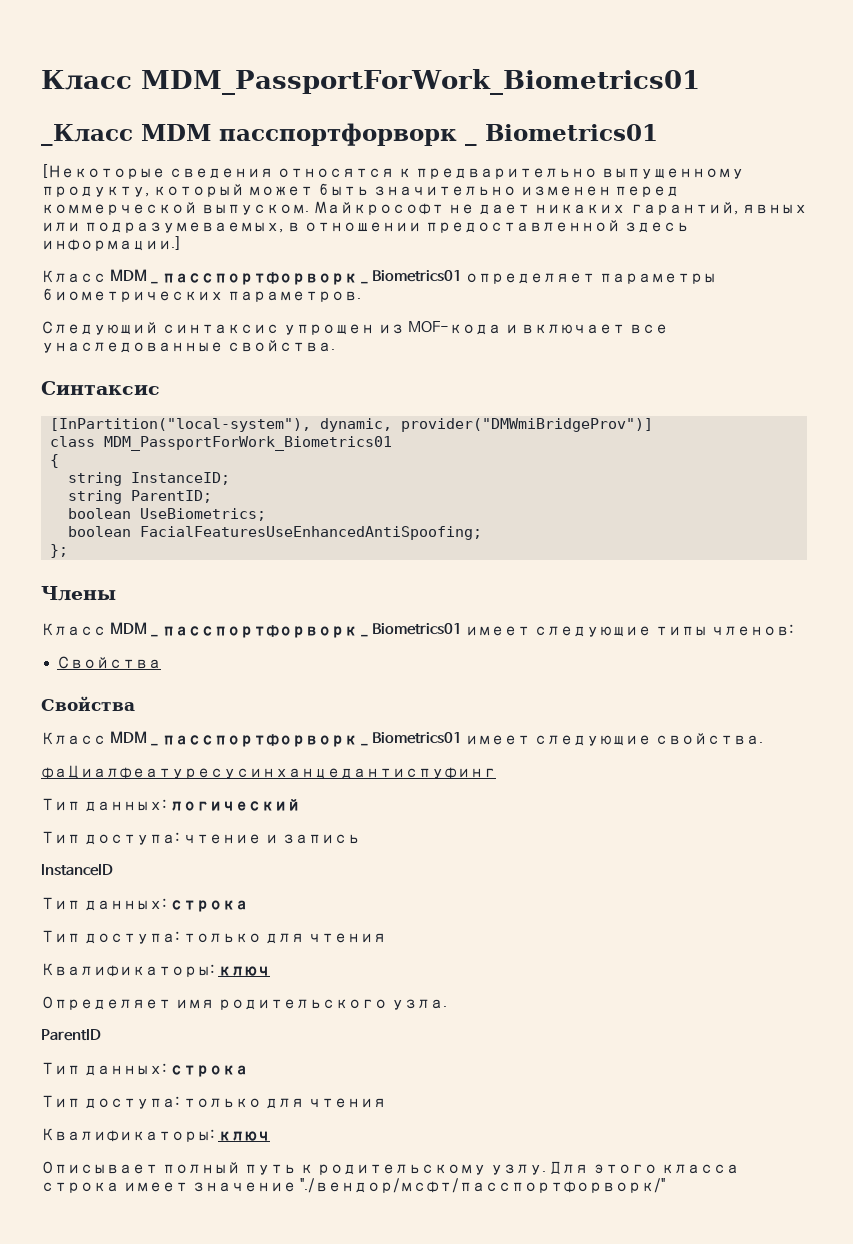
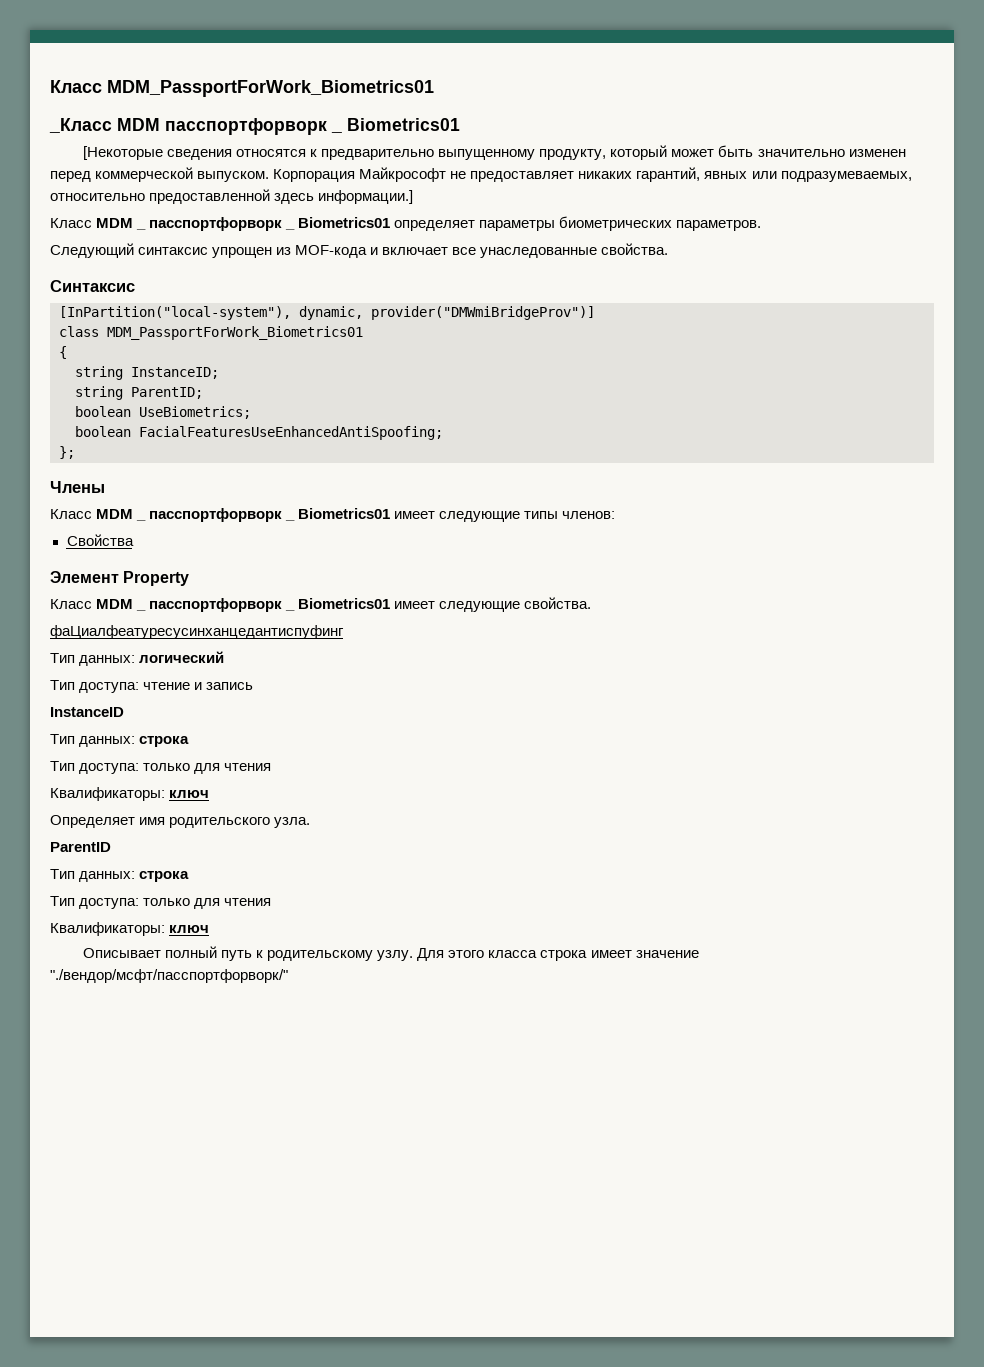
- Майкрософт не дает никаких гарантий, явных или подразумеваемых, в отношении предоставленной здесь информации.]
+ Корпорация Майкрософт не предоставляет никаких гарантий, явных или подразумеваемых, относительно предоставленной здесь информации.]
  Класс MDM _ пасспортфорворк _ Biometrics01 имеет следующие типы членов:
  Свойства
- Свойства
+ Элемент Property

